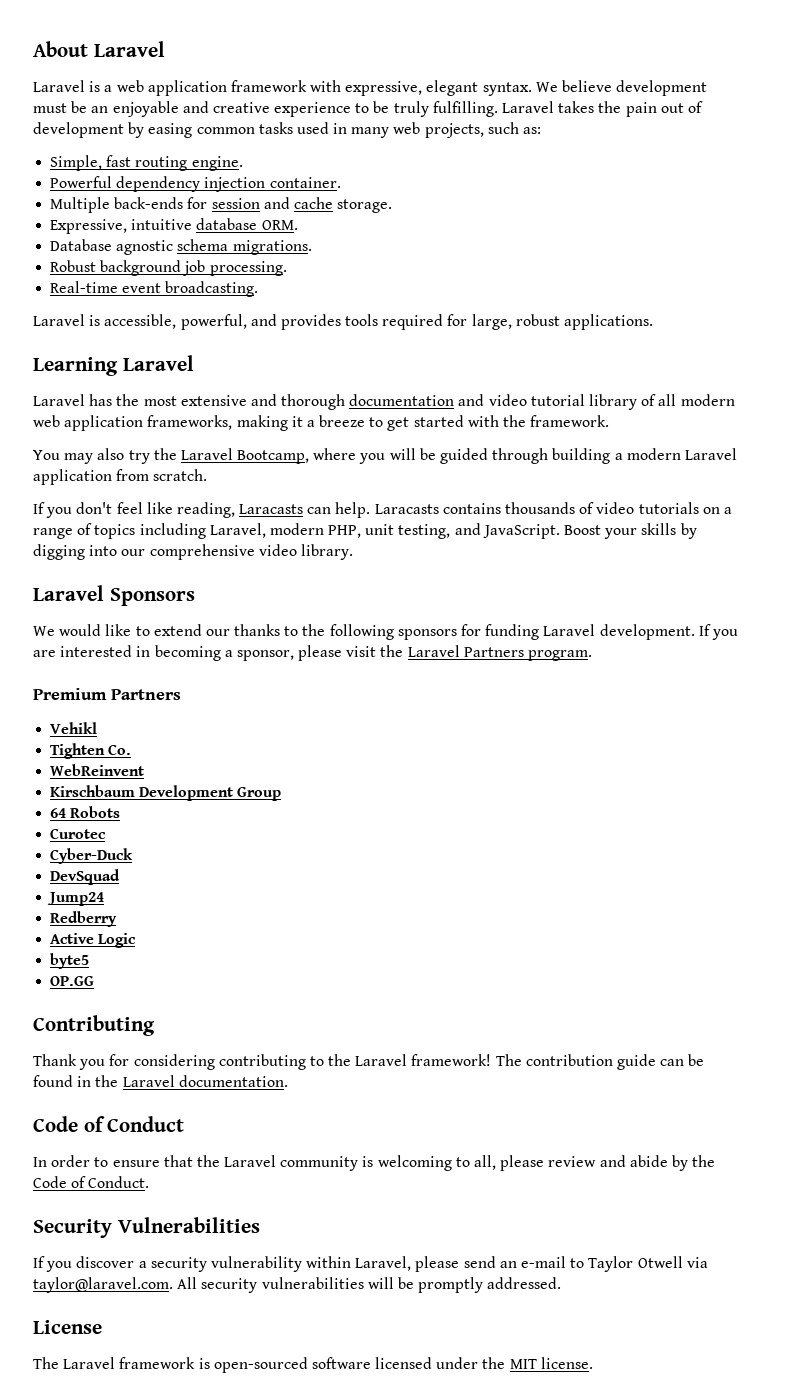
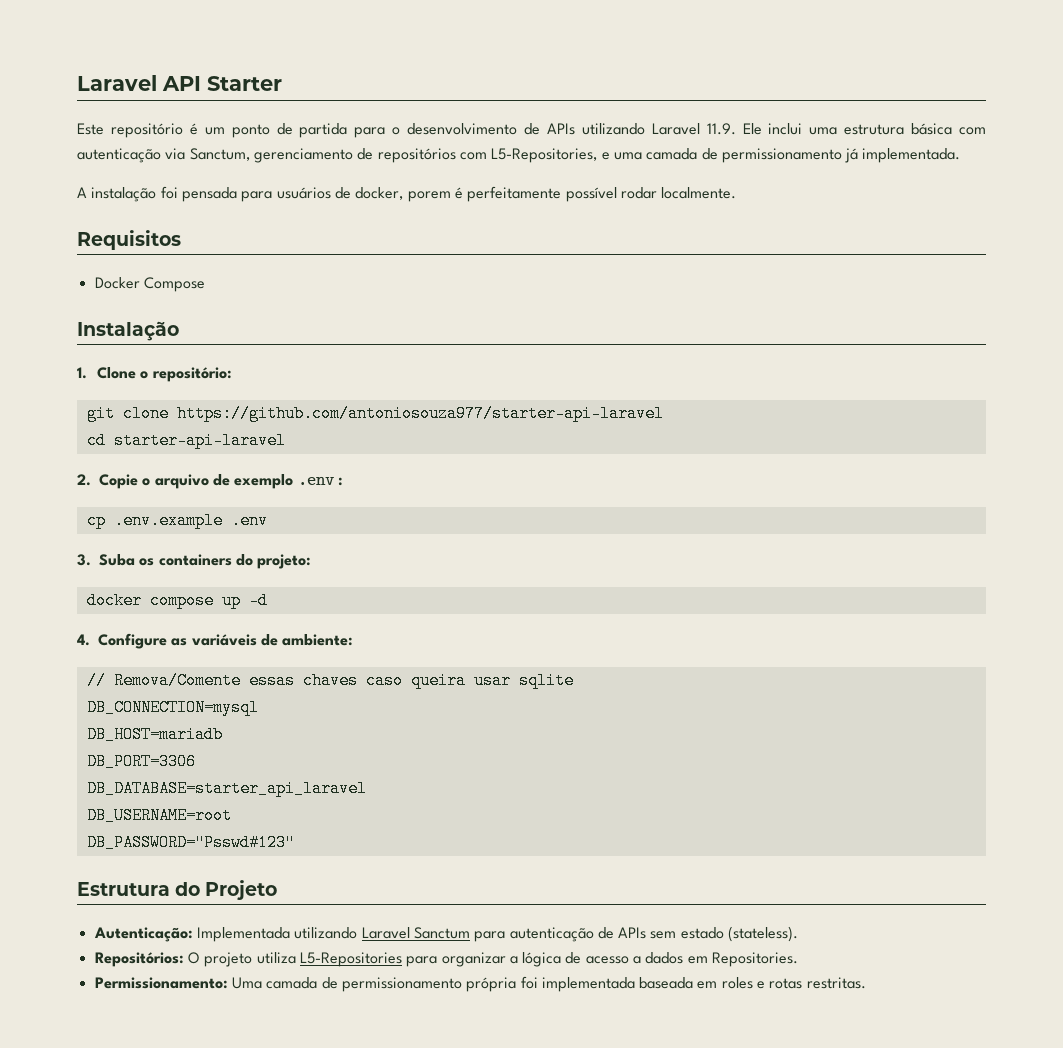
- About Laravel
- Laravel is a web application framework with expressive, elegant syntax. We believe development must be an enjoyable and creative experience to be truly fulfilling. Laravel takes the pain out of development by easing common tasks used in many web projects, such as:
- Simple, fast routing engine.
- Powerful dependency injection container.
- Multiple back-ends for session and cache storage.
- Expressive, intuitive database ORM.
- Database agnostic schema migrations.
- Robust background job processing.
- Real-time event broadcasting.
- Laravel is accessible, powerful, and provides tools required for large, robust applications.
- Learning Laravel
- Laravel has the most extensive and thorough documentation and video tutorial library of all modern web application frameworks, making it a breeze to get started with the framework.
- You may also try the Laravel Bootcamp, where you will be guided through building a modern Laravel application from scratch.
- If you don't feel like reading, Laracasts can help. Laracasts contains thousands of video tutorials on a range of topics including Laravel, modern PHP, unit testing, and JavaScript. Boost your skills by digging into our comprehensive video library.
- Laravel Sponsors
- We would like to extend our thanks to the following sponsors for funding Laravel development. If you are interested in becoming a sponsor, please visit the Laravel Partners program.
- Premium Partners
- Vehikl
- Tighten Co.
- WebReinvent
- Kirschbaum Development Group
- 64 Robots
- Curotec
- Cyber-Duck
- DevSquad
- Jump24
- Redberry
- Active Logic
- byte5
- OP.GG
- Contributing
- Thank you for considering contributing to the Laravel framework! The contribution guide can be found in the Laravel documentation.
- Code of Conduct
- In order to ensure that the Laravel community is welcoming to all, please review and abide by the Code of Conduct.
- Security Vulnerabilities
- If you discover a security vulnerability within Laravel, please send an e-mail to Taylor Otwell via taylor@laravel.com. All security vulnerabilities will be promptly addressed.
- License
- The Laravel framework is open-sourced software licensed under the MIT license.
+ Laravel API Starter
+ Este repositório é um ponto de partida para o desenvolvimento de APIs utilizando Laravel 11.9. Ele inclui uma estrutura básica com autenticação via Sanctum, gerenciamento de repositórios com L5-Repositories, e uma camada de permissionamento já implementada.
+ A instalação foi pensada para usuários de docker, porem é perfeitamente possível rodar localmente.
+ Requisitos
+ Docker Compose
+ Instalação
+ 1. Clone o repositório:
+ git clone https://github.com/antoniosouza977/starter-api-laravel
+ cd starter-api-laravel
+ 2. Copie o arquivo de exemplo .env :
+ cp .env.example .env
+ 3. Suba os containers do projeto:
+ docker compose up -d
+ 4. Configure as variáveis de ambiente:
+ // Remova/Comente essas chaves caso queira usar sqlite
+ DB_CONNECTION=mysql
+ DB_HOST=mariadb
+ DB_PORT=3306
+ DB_DATABASE=starter_api_laravel
+ DB_USERNAME=root
+ DB_PASSWORD="Psswd#123"
+ Estrutura do Projeto
+ Autenticação: Implementada utilizando Laravel Sanctum para autenticação de APIs sem estado (stateless).
+ Repositórios: O projeto utiliza L5-Repositories para organizar a lógica de acesso a dados em Repositories.
+ Permissionamento: Uma camada de permissionamento própria foi implementada baseada em roles e rotas restritas.

